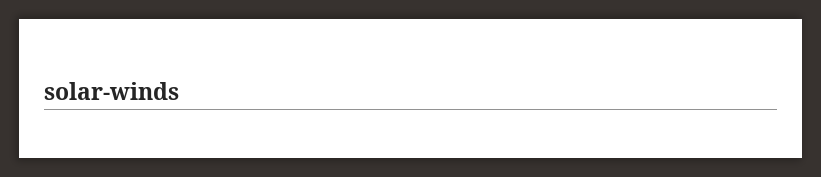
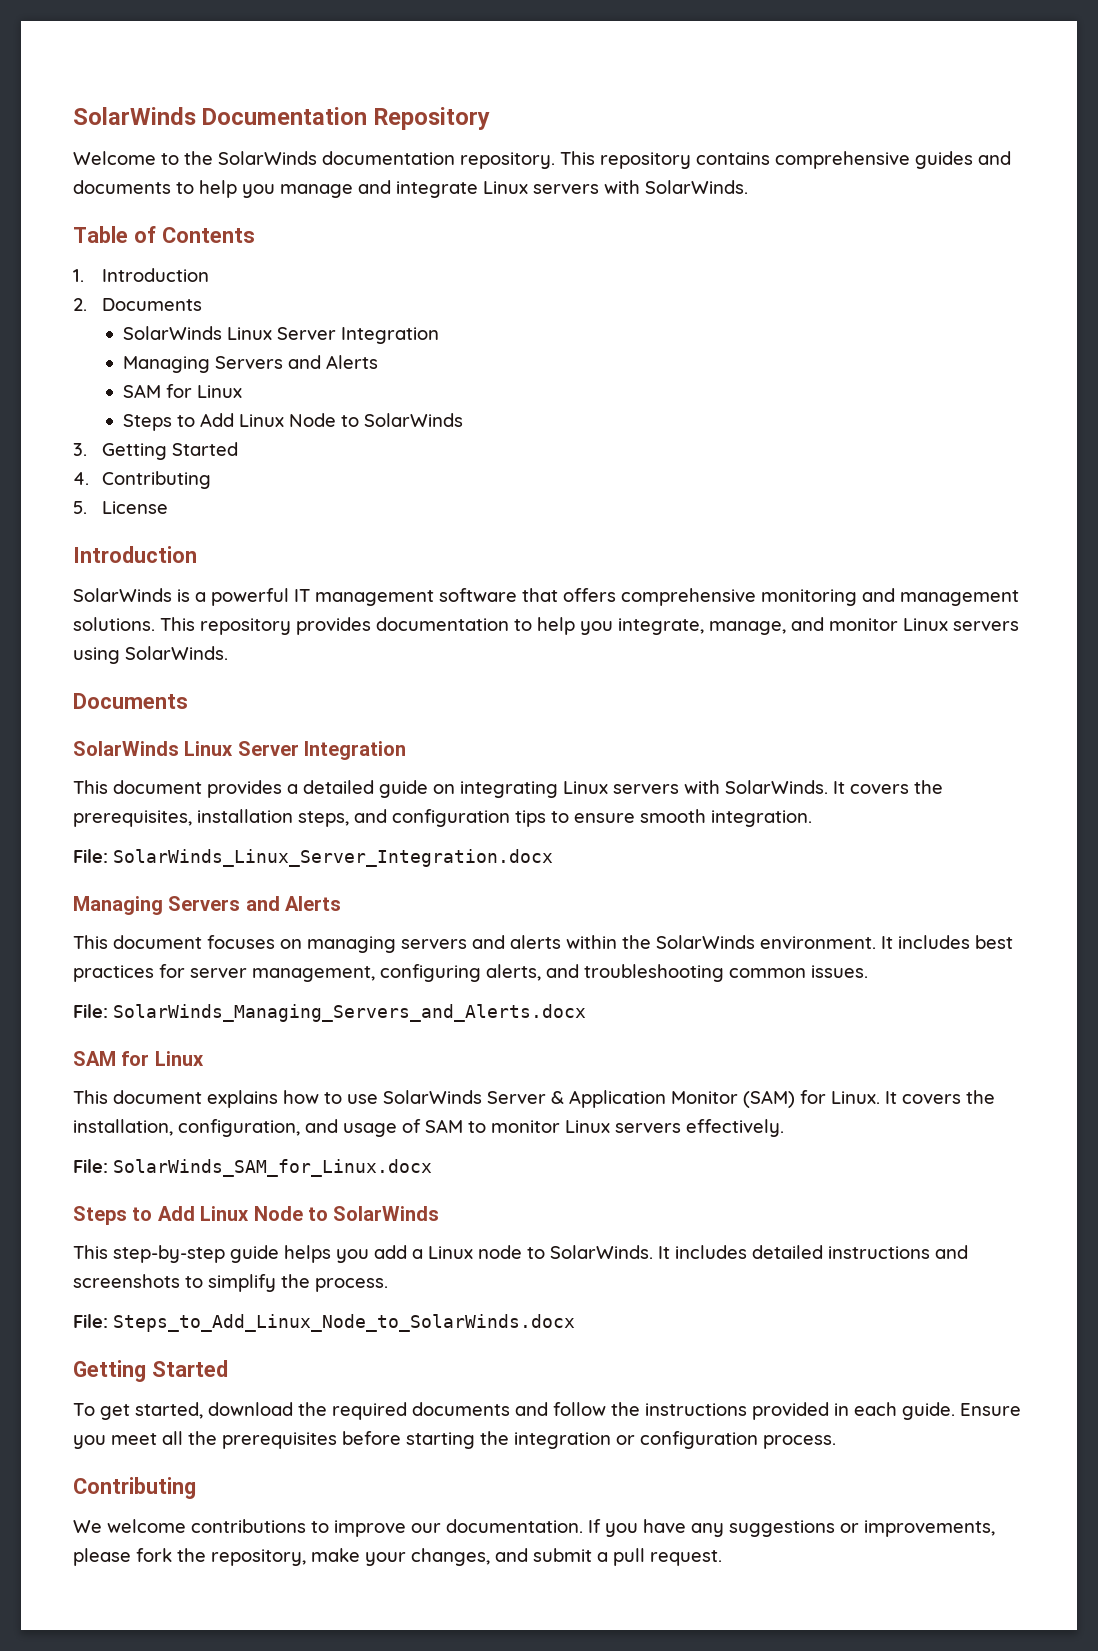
- solar-winds
+ SolarWinds Documentation Repository
+ Welcome to the SolarWinds documentation repository. This repository contains comprehensive guides and documents to help you manage and integrate Linux servers with SolarWinds.
+ Table of Contents
+ 1. Introduction
+ 2. Documents
+ SolarWinds Linux Server Integration
+ Managing Servers and Alerts
+ SAM for Linux
+ Steps to Add Linux Node to SolarWinds
+ 3. Getting Started
+ 4. Contributing
+ 5. License
+ Introduction
+ SolarWinds is a powerful IT management software that offers comprehensive monitoring and management solutions. This repository provides documentation to help you integrate, manage, and monitor Linux servers using SolarWinds.
+ Documents
+ SolarWinds Linux Server Integration
+ This document provides a detailed guide on integrating Linux servers with SolarWinds. It covers the prerequisites, installation steps, and configuration tips to ensure smooth integration.
+ File: SolarWinds_Linux_Server_Integration.docx
+ Managing Servers and Alerts
+ This document focuses on managing servers and alerts within the SolarWinds environment. It includes best practices for server management, configuring alerts, and troubleshooting common issues.
+ File: SolarWinds_Managing_Servers_and_Alerts.docx
+ SAM for Linux
+ This document explains how to use SolarWinds Server & Application Monitor (SAM) for Linux. It covers the installation, configuration, and usage of SAM to monitor Linux servers effectively.
+ File: SolarWinds_SAM_for_Linux.docx
+ Steps to Add Linux Node to SolarWinds
+ This step-by-step guide helps you add a Linux node to SolarWinds. It includes detailed instructions and screenshots to simplify the process.
+ File: Steps_to_Add_Linux_Node_to_SolarWinds.docx
+ Getting Started
+ To get started, download the required documents and follow the instructions provided in each guide. Ensure you meet all the prerequisites before starting the integration or configuration process.
+ Contributing
+ We welcome contributions to improve our documentation. If you have any suggestions or improvements, please fork the repository, make your changes, and submit a pull request.

